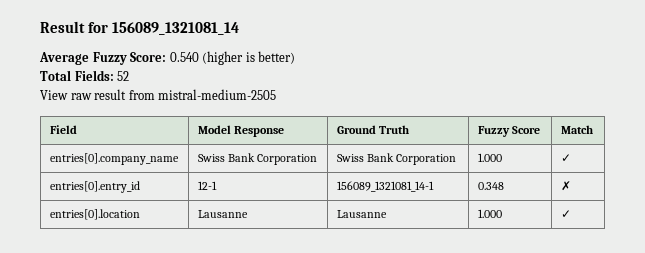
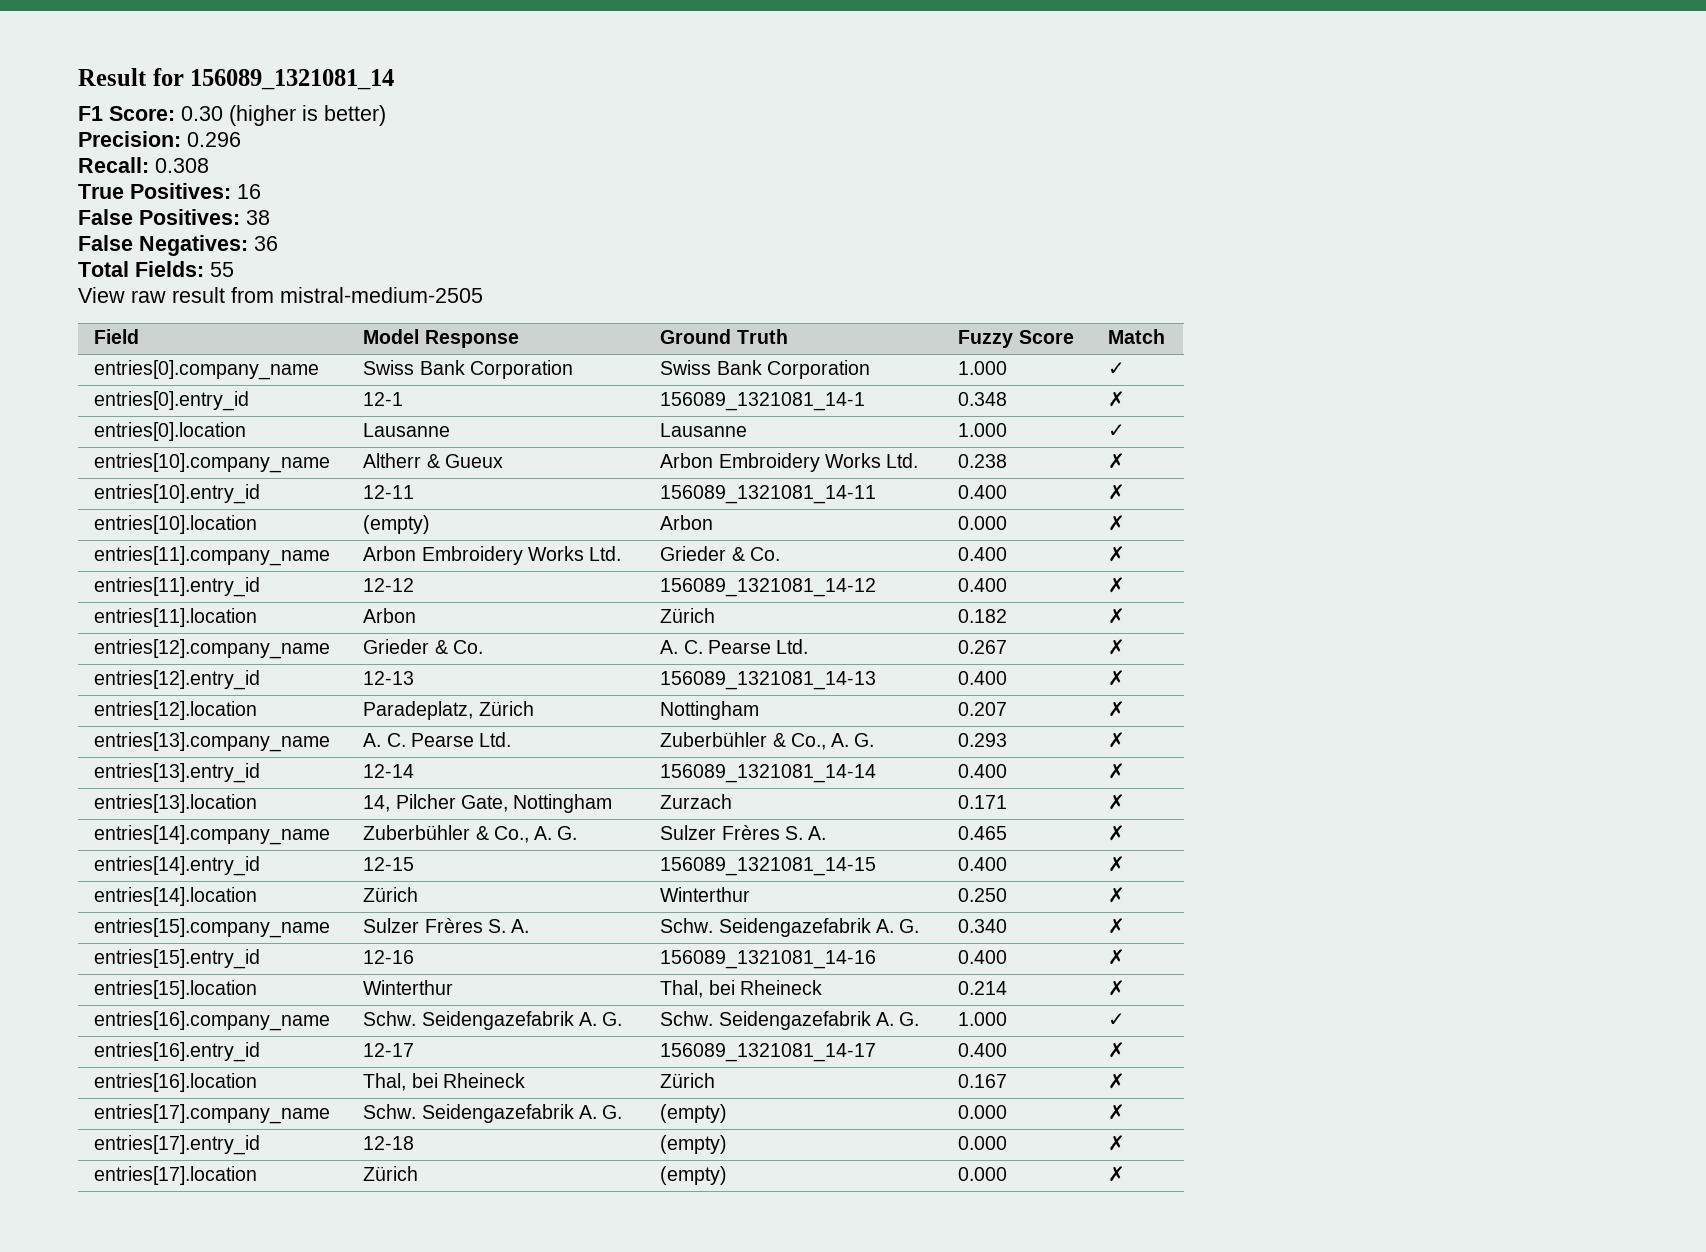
- Average Fuzzy Score: 0.540 (higher is better)
+ F1 Score: 0.30 (higher is better)
+ Precision: 0.296
+ Recall: 0.308
+ True Positives: 16
+ False Positives: 38
+ False Negatives: 36
- Total Fields: 52
+ Total Fields: 55
+ entries[10].company_name | Altherr & Gueux | Arbon Embroidery Works Ltd. | 0.238 | ✗
+ entries[10].entry_id | 12-11 | 156089_1321081_14-11 | 0.400 | ✗
+ entries[10].location | (empty) | Arbon | 0.000 | ✗
+ entries[11].company_name | Arbon Embroidery Works Ltd. | Grieder & Co. | 0.400 | ✗
+ entries[11].entry_id | 12-12 | 156089_1321081_14-12 | 0.400 | ✗
+ entries[11].location | Arbon | Zürich | 0.182 | ✗
+ entries[12].company_name | Grieder & Co. | A. C. Pearse Ltd. | 0.267 | ✗
+ entries[12].entry_id | 12-13 | 156089_1321081_14-13 | 0.400 | ✗
+ entries[12].location | Paradeplatz, Zürich | Nottingham | 0.207 | ✗
+ entries[13].company_name | A. C. Pearse Ltd. | Zuberbühler & Co., A. G. | 0.293 | ✗
+ entries[13].entry_id | 12-14 | 156089_1321081_14-14 | 0.400 | ✗
+ entries[13].location | 14, Pilcher Gate, Nottingham | Zurzach | 0.171 | ✗
+ entries[14].company_name | Zuberbühler & Co., A. G. | Sulzer Frères S. A. | 0.465 | ✗
+ entries[14].entry_id | 12-15 | 156089_1321081_14-15 | 0.400 | ✗
+ entries[14].location | Zürich | Winterthur | 0.250 | ✗
+ entries[15].company_name | Sulzer Frères S. A. | Schw. Seidengazefabrik A. G. | 0.340 | ✗
+ entries[15].entry_id | 12-16 | 156089_1321081_14-16 | 0.400 | ✗
+ entries[15].location | Winterthur | Thal, bei Rheineck | 0.214 | ✗
+ entries[16].company_name | Schw. Seidengazefabrik A. G. | Schw. Seidengazefabrik A. G. | 1.000 | ✓
+ entries[16].entry_id | 12-17 | 156089_1321081_14-17 | 0.400 | ✗
+ entries[16].location | Thal, bei Rheineck | Zürich | 0.167 | ✗
+ entries[17].company_name | Schw. Seidengazefabrik A. G. | (empty) | 0.000 | ✗
+ entries[17].entry_id | 12-18 | (empty) | 0.000 | ✗
+ entries[17].location | Zürich | (empty) | 0.000 | ✗

